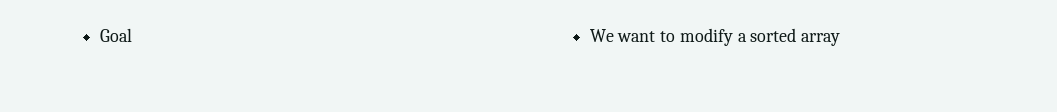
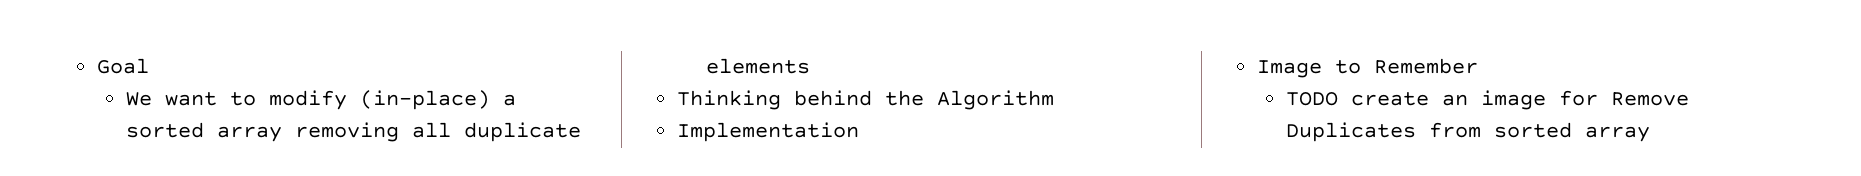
- We want to modify a sorted array
+ We want to modify (in-place) a sorted array removing all duplicate elements
+ Thinking behind the Algorithm
+ Implementation
+ Image to Remember
+ TODO create an image for Remove Duplicates from sorted array

